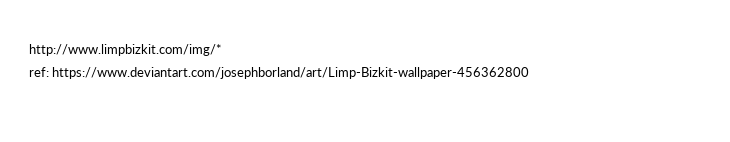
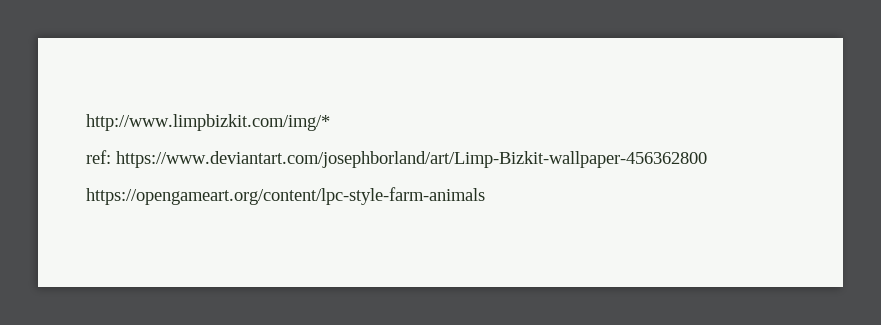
+ https://opengameart.org/content/lpc-style-farm-animals

